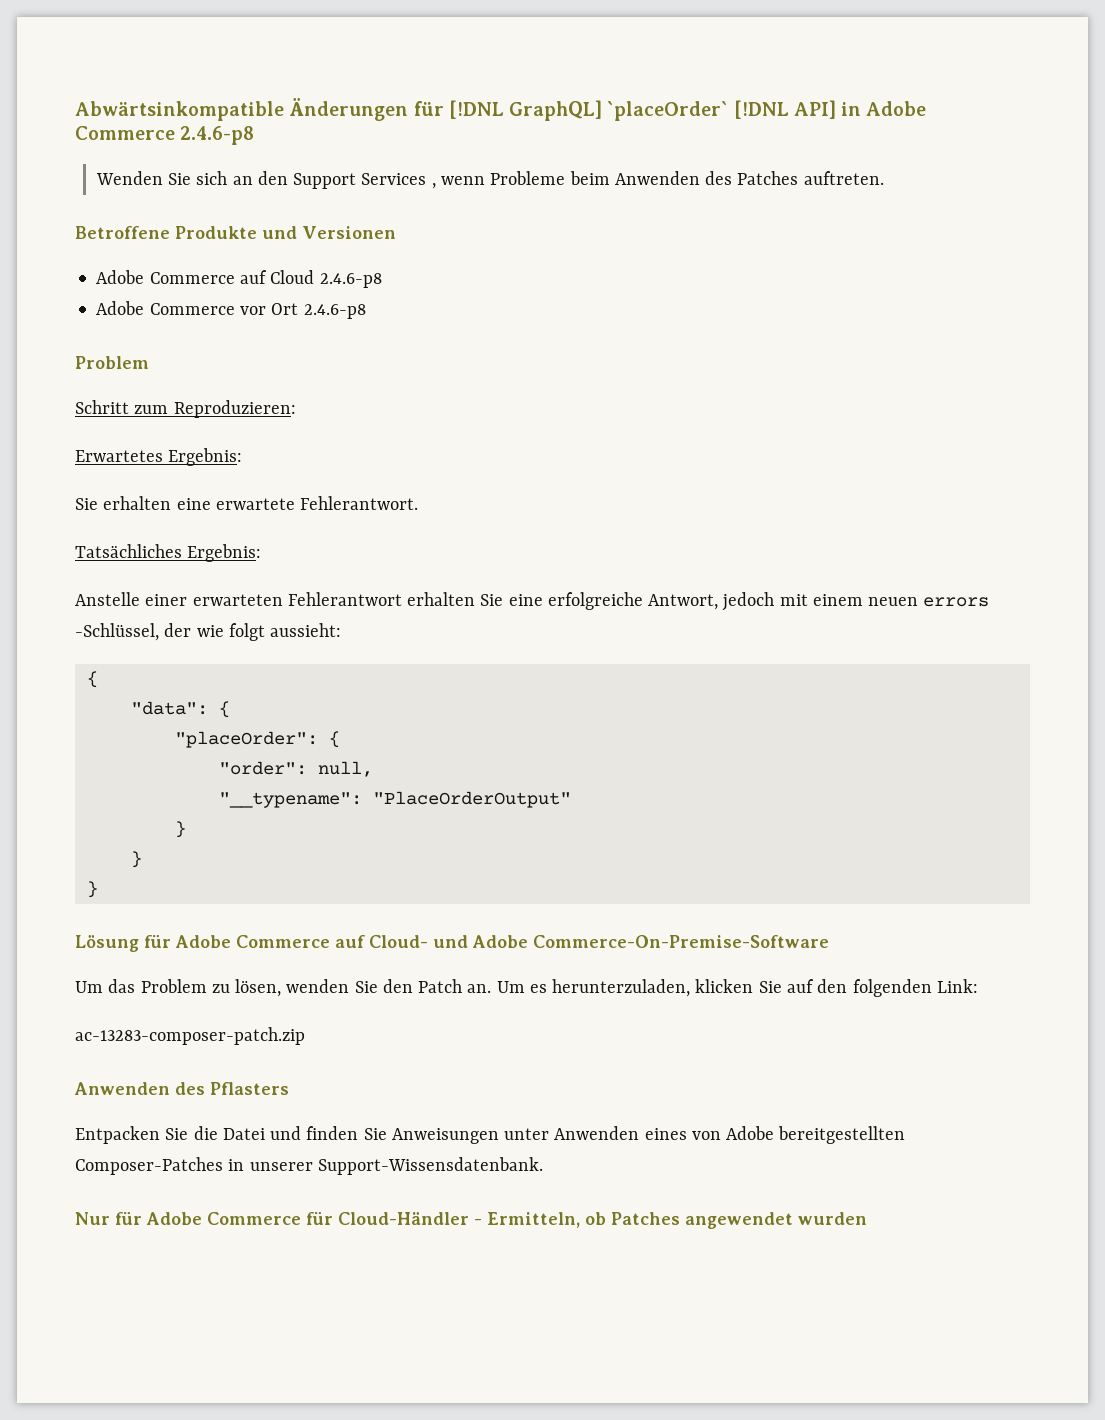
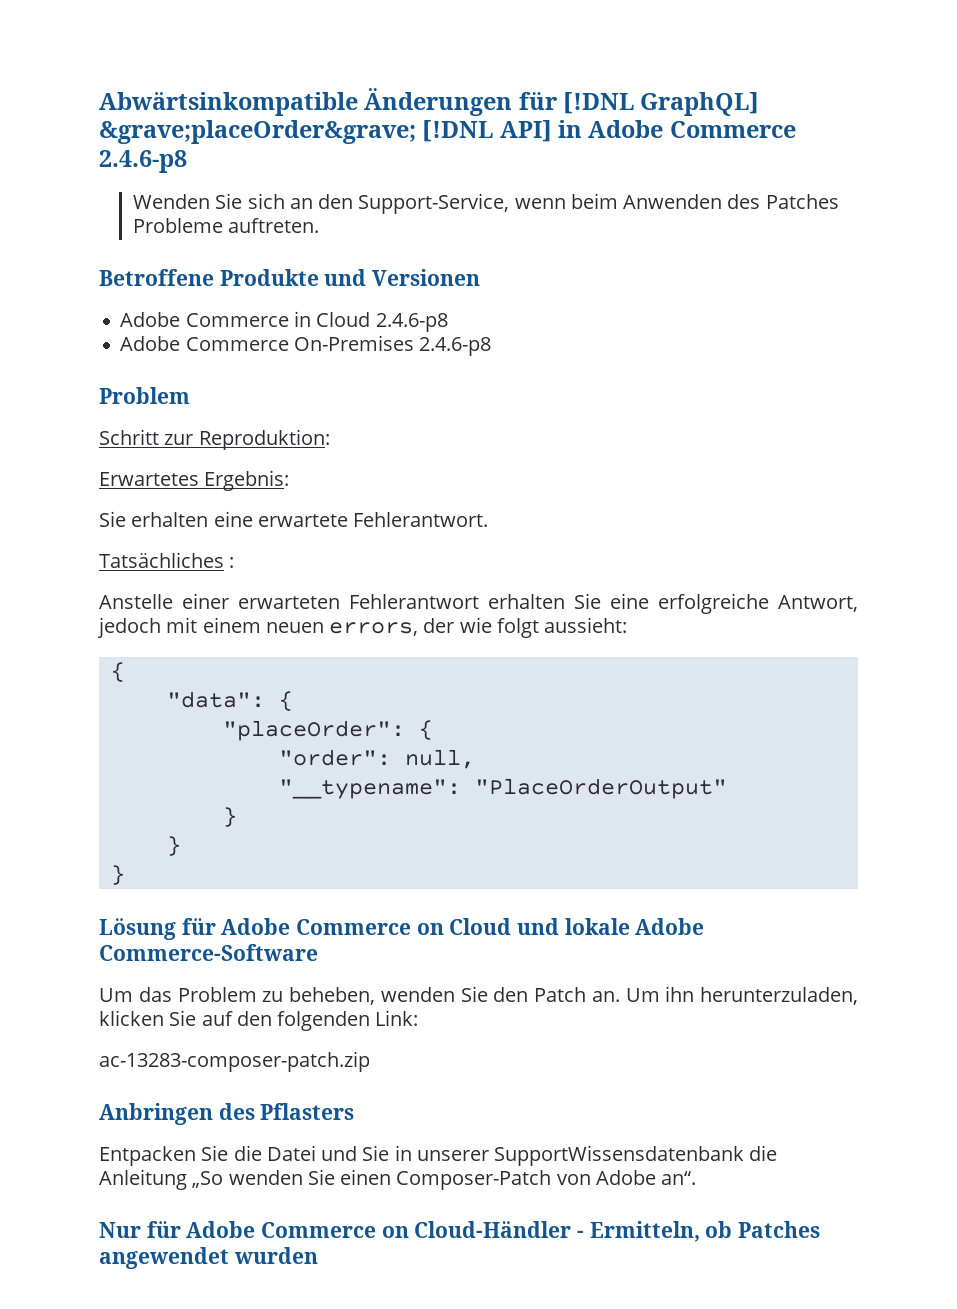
- Abwärtsinkompatible Änderungen für [!DNL GraphQL] `placeOrder` [!DNL API] in Adobe Commerce 2.4.6-p8
+ Abwärtsinkompatible Änderungen für [!DNL GraphQL] &grave;placeOrder&grave; [!DNL API] in Adobe Commerce 2.4.6-p8
- Wenden Sie sich an den Support Services , wenn Probleme beim Anwenden des Patches auftreten.
+ Wenden Sie sich an den Support-Service, wenn beim Anwenden des Patches Probleme auftreten.
- Adobe Commerce auf Cloud 2.4.6-p8
+ Adobe Commerce in Cloud 2.4.6-p8
- Adobe Commerce vor Ort 2.4.6-p8
+ Adobe Commerce On-Premises 2.4.6-p8
- Schritt zum Reproduzieren:
+ Schritt zur Reproduktion:
- Tatsächliches Ergebnis:
+ Tatsächliches :
- Anstelle einer erwarteten Fehlerantwort erhalten Sie eine erfolgreiche Antwort, jedoch mit einem neuen errors -Schlüssel, der wie folgt aussieht:
+ Anstelle einer erwarteten Fehlerantwort erhalten Sie eine erfolgreiche Antwort, jedoch mit einem neuen errors, der wie folgt aussieht:
- Lösung für Adobe Commerce auf Cloud- und Adobe Commerce-On-Premise-Software
+ Lösung für Adobe Commerce on Cloud und lokale Adobe Commerce-Software
- Um das Problem zu lösen, wenden Sie den Patch an.
+ Um das Problem zu beheben, wenden Sie den Patch an.
- Um es herunterzuladen, klicken Sie auf den folgenden Link:
+ Um ihn herunterzuladen, klicken Sie auf den folgenden Link:
- Anwenden des Pflasters
+ Anbringen des Pflasters
- Entpacken Sie die Datei und finden Sie Anweisungen unter Anwenden eines von Adobe bereitgestellten Composer-Patches in unserer Support-Wissensdatenbank.
+ Entpacken Sie die Datei und Sie in unserer SupportWissensdatenbank die Anleitung „So wenden Sie einen Composer-Patch von Adobe an“.
- Nur für Adobe Commerce für Cloud-Händler - Ermitteln, ob Patches angewendet wurden
+ Nur für Adobe Commerce on Cloud-Händler - Ermitteln, ob Patches angewendet wurden

